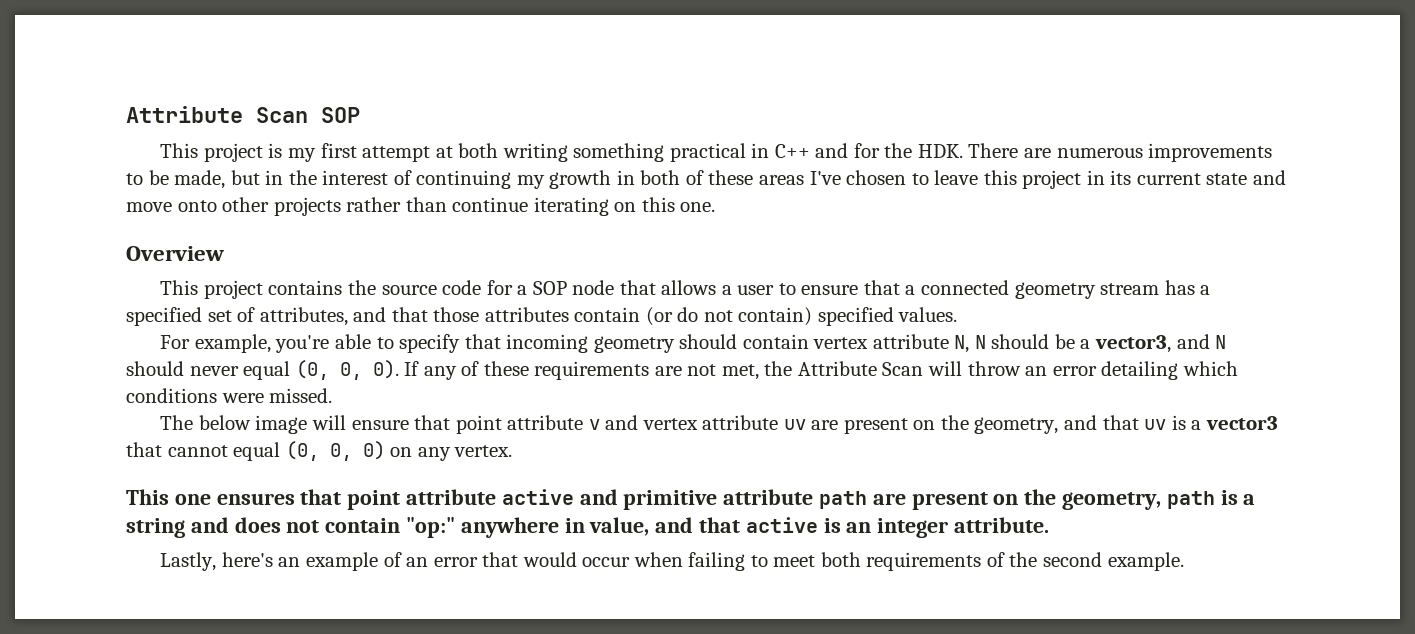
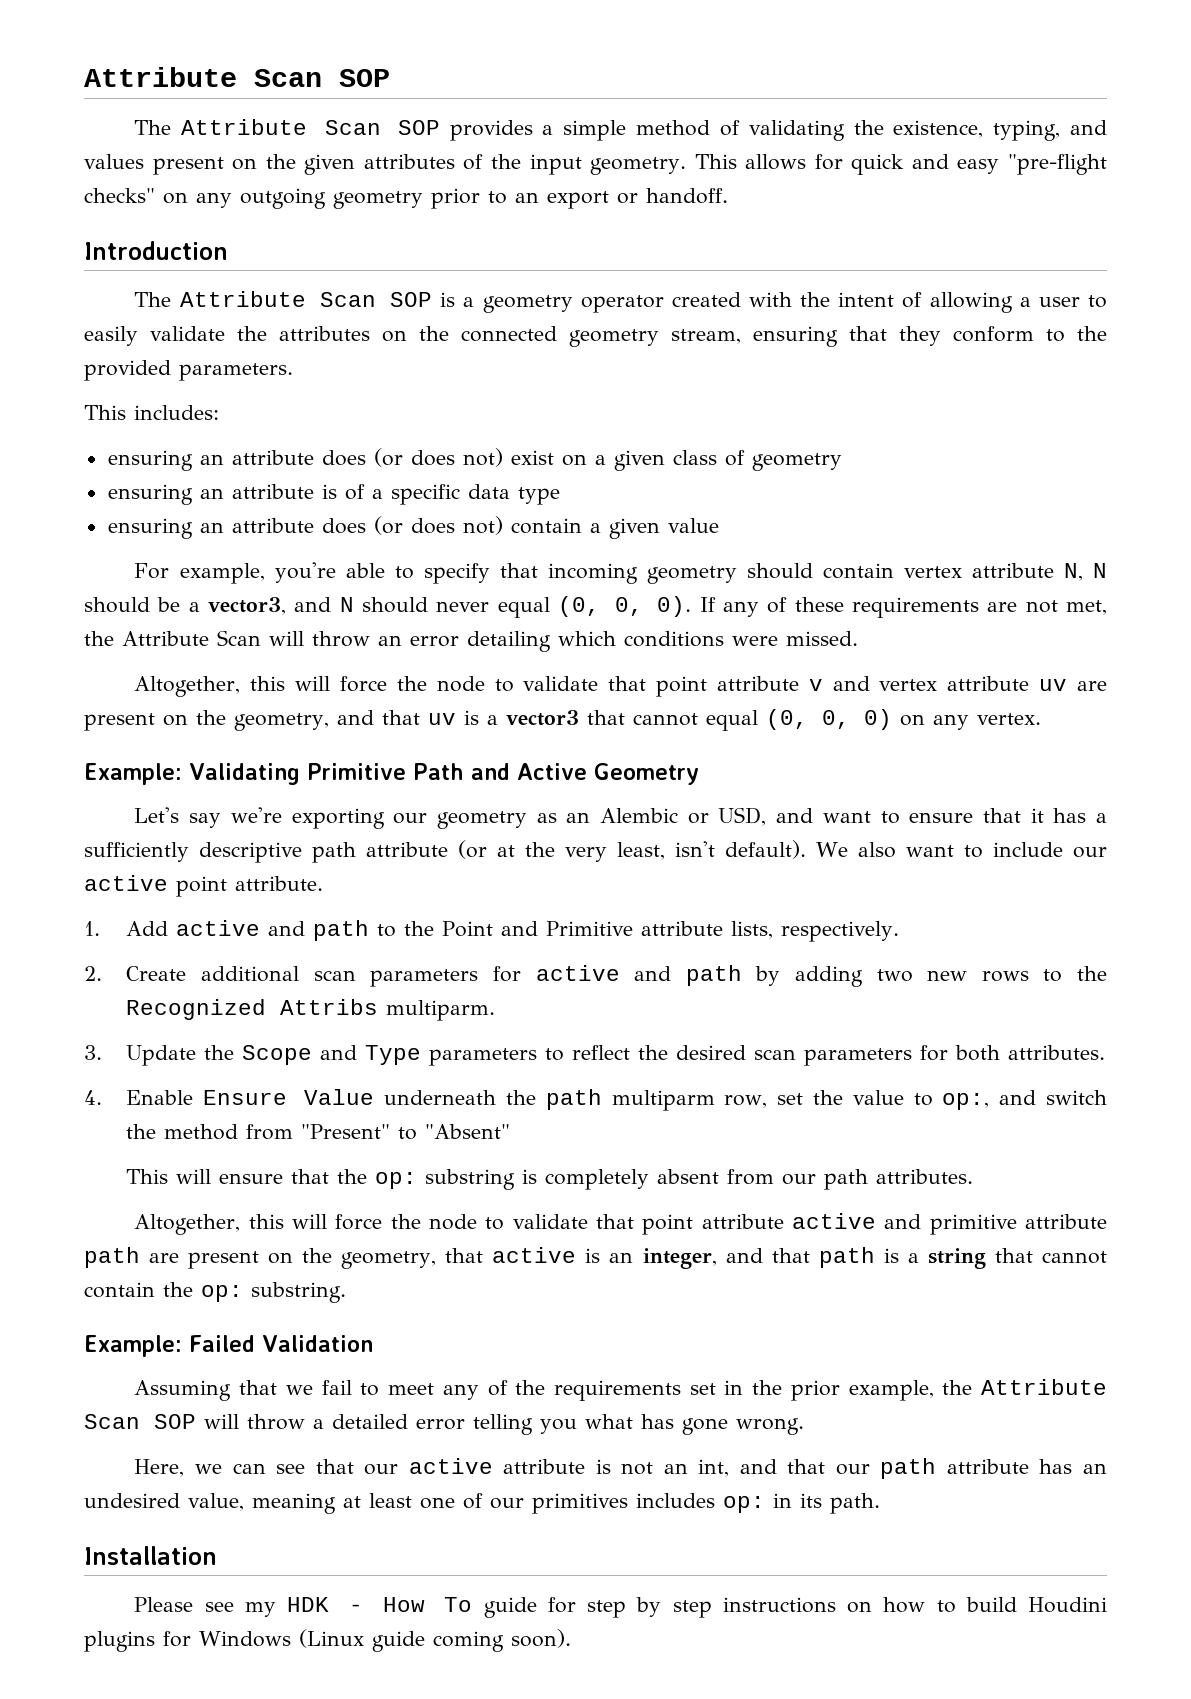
- This project is my first attempt at both writing something practical in C++ and for the HDK. There are numerous improvements to be made, but in the interest of continuing my growth in both of these areas I've chosen to leave this project in its current state and move onto other projects rather than continue iterating on this one.
- Overview
- This project contains the source code for a SOP node that allows a user to ensure that a connected geometry stream has a specified set of attributes, and that those attributes contain (or do not contain) specified values.
+ The Attribute Scan SOP provides a simple method of validating the existence, typing, and values present on the given attributes of the input geometry. This allows for quick and easy "pre-flight checks" on any outgoing geometry prior to an export or handoff.
+ Introduction
+ The Attribute Scan SOP is a geometry operator created with the intent of allowing a user to easily validate the attributes on the connected geometry stream, ensuring that they conform to the provided parameters.
+ This includes:
+ ensuring an attribute does (or does not) exist on a given class of geometry
+ ensuring an attribute is of a specific data type
+ ensuring an attribute does (or does not) contain a given value
- The below image will ensure that point attribute v and vertex attribute uv are present on the geometry, and that uv is a vector3 that cannot equal (0, 0, 0) on any vertex.
+ Altogether, this will force the node to validate that point attribute v and vertex attribute uv are present on the geometry, and that uv is a vector3 that cannot equal (0, 0, 0) on any vertex.
- This one ensures that point attribute active and primitive attribute path are present on the geometry, path is a string and does not contain "op:" anywhere in value, and that active is an integer attribute.
- Lastly, here's an example of an error that would occur when failing to meet both requirements of the second example.
+ Example: Validating Primitive Path and Active Geometry
+ Let's say we're exporting our geometry as an Alembic or USD, and want to ensure that it has a sufficiently descriptive path attribute (or at the very least, isn't default). We also want to include our active point attribute.
+ 1. Add active and path to the Point and Primitive attribute lists, respectively.
+ 2. Create additional scan parameters for active and path by adding two new rows to the Recognized Attribs multiparm.
+ 3. Update the Scope and Type parameters to reflect the desired scan parameters for both attributes.
+ 4. Enable Ensure Value underneath the path multiparm row, set the value to op:, and switch the method from "Present" to "Absent"
+ This will ensure that the op: substring is completely absent from our path attributes.
+ Altogether, this will force the node to validate that point attribute active and primitive attribute path are present on the geometry, that active is an integer, and that path is a string that cannot contain the op: substring.
+ Example: Failed Validation
+ Assuming that we fail to meet any of the requirements set in the prior example, the Attribute Scan SOP will throw a detailed error telling you what has gone wrong.
+ Here, we can see that our active attribute is not an int, and that our path attribute has an undesired value, meaning at least one of our primitives includes op: in its path.
+ Installation
+ Please see my HDK - How To guide for step by step instructions on how to build Houdini plugins for Windows (Linux guide coming soon).

